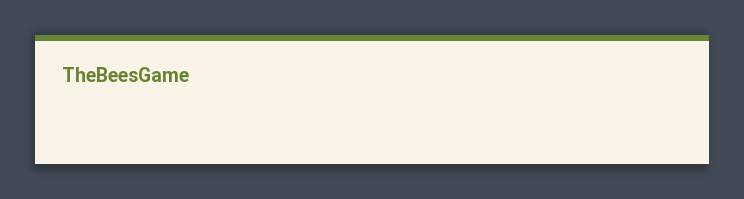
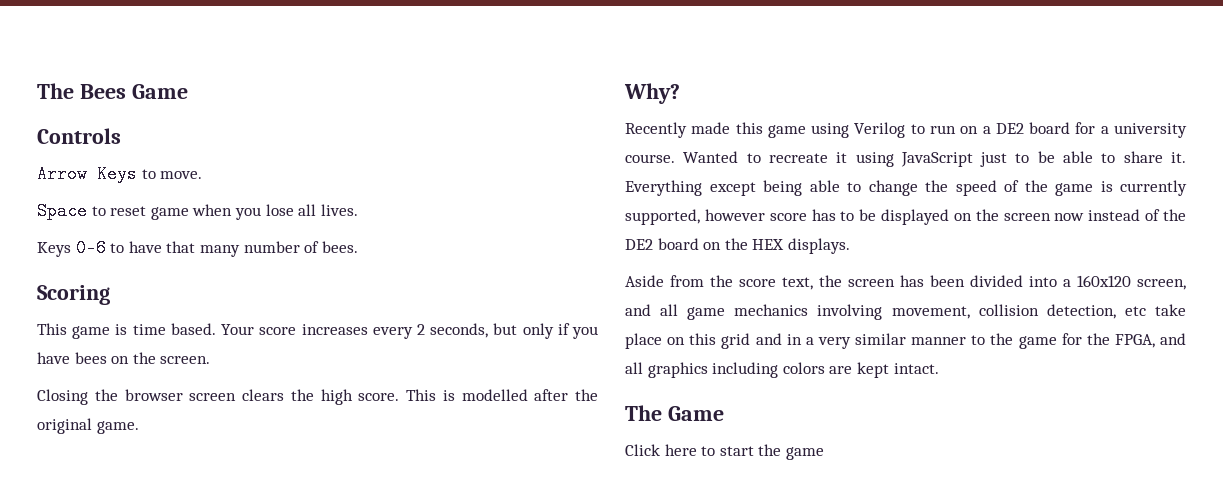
- TheBeesGame
+ The Bees Game
+ Controls
+ Arrow Keys to move.
+ Space to reset game when you lose all lives.
+ Keys 0-6 to have that many number of bees.
+ Scoring
+ This game is time based. Your score increases every 2 seconds, but only if you have bees on the screen.
+ Closing the browser screen clears the high score. This is modelled after the original game.
+ Why?
+ Recently made this game using Verilog to run on a DE2 board for a university course. Wanted to recreate it using JavaScript just to be able to share it. Everything except being able to change the speed of the game is currently supported, however score has to be displayed on the screen now instead of the DE2 board on the HEX displays.
+ Aside from the score text, the screen has been divided into a 160x120 screen, and all game mechanics involving movement, collision detection, etc take place on this grid and in a very similar manner to the game for the FPGA, and all graphics including colors are kept intact.
+ The Game
+ Click here to start the game

